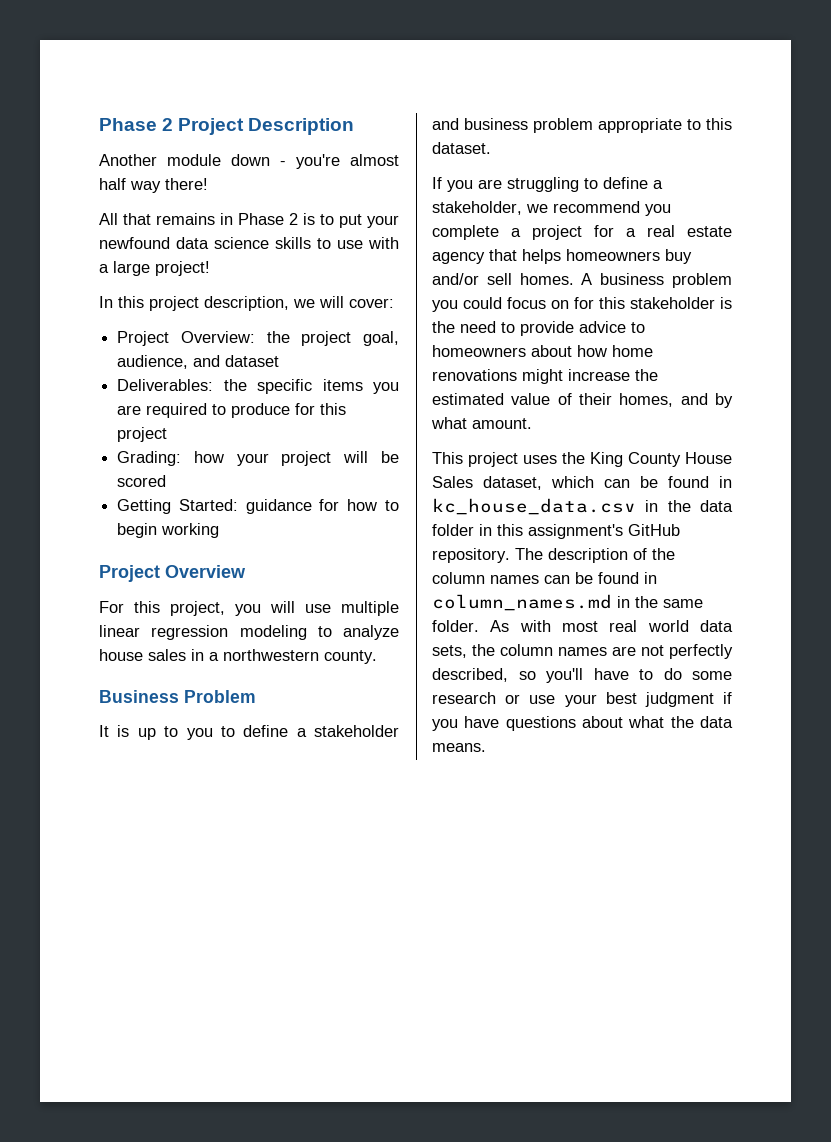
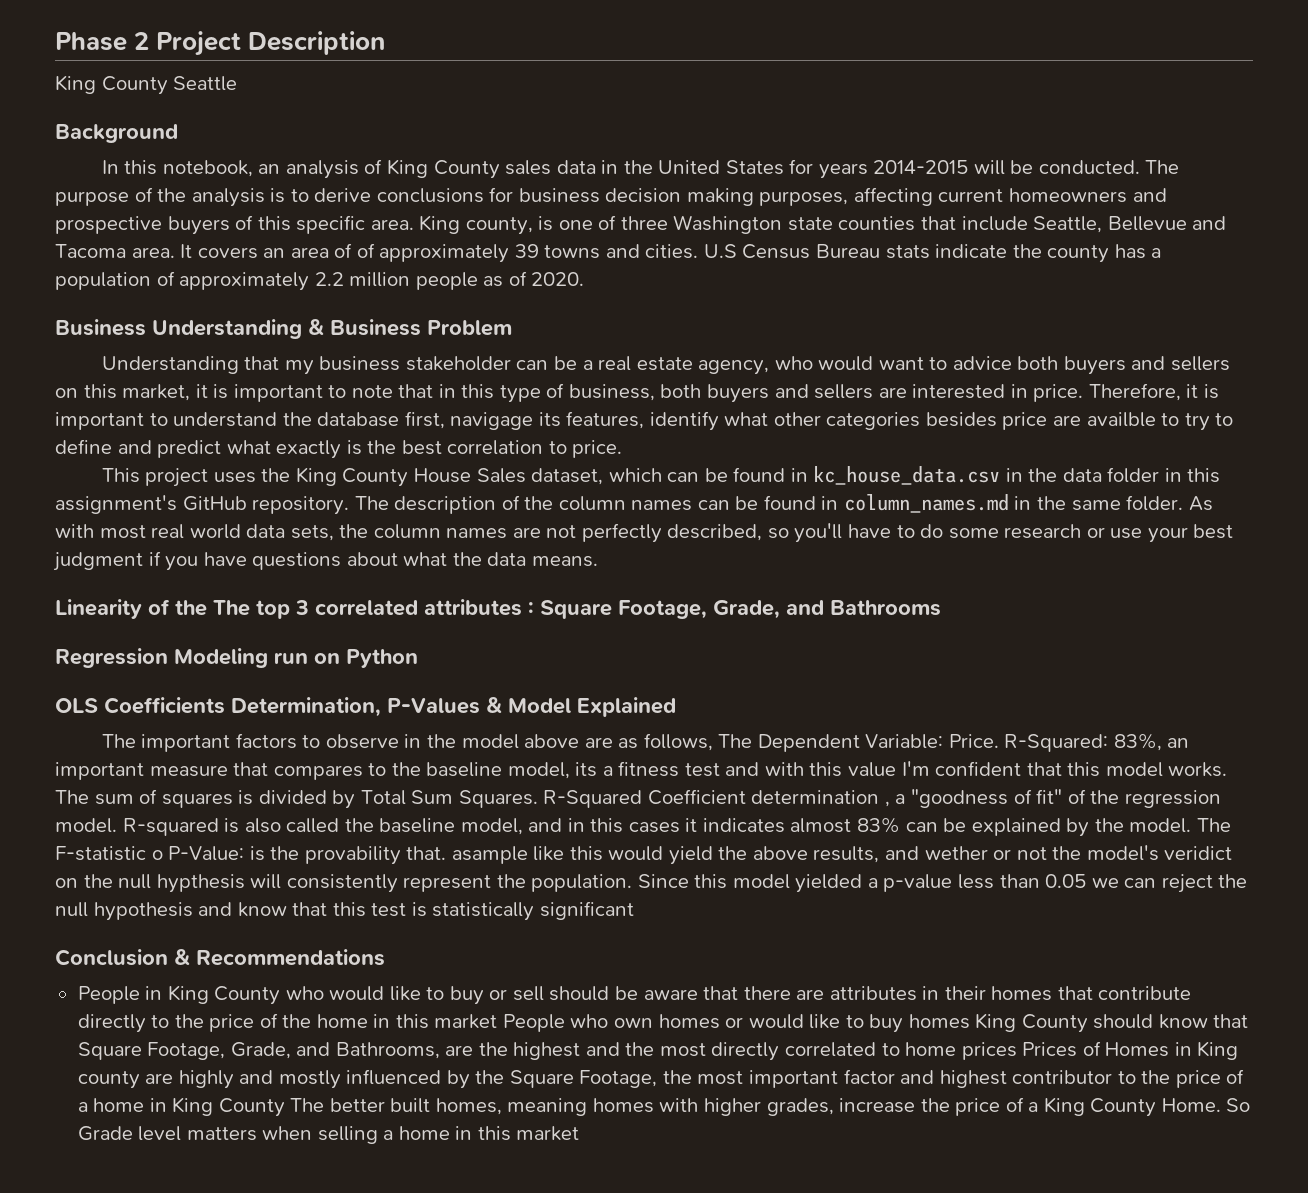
- Another module down - you're almost half way there!
- All that remains in Phase 2 is to put your newfound data science skills to use with a large project!
- In this project description, we will cover:
- Project Overview: the project goal, audience, and dataset
- Deliverables: the specific items you are required to produce for this project
- Grading: how your project will be scored
- Getting Started: guidance for how to begin working
- Project Overview
- For this project, you will use multiple linear regression modeling to analyze house sales in a northwestern county.
- Business Problem
- It is up to you to define a stakeholder and business problem appropriate to this dataset.
- If you are struggling to define a stakeholder, we recommend you complete a project for a real estate agency that helps homeowners buy and/or sell homes. A business problem you could focus on for this stakeholder is the need to provide advice to homeowners about how home renovations might increase the estimated value of their homes, and by what amount.
+ King County Seattle
+ Background
+ In this notebook, an analysis of King County sales data in the United States for years 2014-2015 will be conducted. The purpose of the analysis is to derive conclusions for business decision making purposes, affecting current homeowners and prospective buyers of this specific area. King county, is one of three Washington state counties that include Seattle, Bellevue and Tacoma area. It covers an area of of approximately 39 towns and cities. U.S Census Bureau stats indicate the county has a population of approximately 2.2 million people as of 2020.
+ Business Understanding & Business Problem
+ Understanding that my business stakeholder can be a real estate agency, who would want to advice both buyers and sellers on this market, it is important to note that in this type of business, both buyers and sellers are interested in price. Therefore, it is important to understand the database first, navigage its features, identify what other categories besides price are availble to try to define and predict what exactly is the best correlation to price.
+ Linearity of the The top 3 correlated attributes : Square Footage, Grade, and Bathrooms
+ Regression Modeling run on Python
+ OLS Coefficients Determination, P-Values & Model Explained
+ The important factors to observe in the model above are as follows, The Dependent Variable: Price. R-Squared: 83%, an important measure that compares to the baseline model, its a fitness test and with this value I'm confident that this model works. The sum of squares is divided by Total Sum Squares. R-Squared Coefficient determination , a "goodness of fit" of the regression model. R-squared is also called the baseline model, and in this cases it indicates almost 83% can be explained by the model. The F-statistic o P-Value: is the provability that. asample like this would yield the above results, and wether or not the model's veridict on the null hypthesis will consistently represent the population. Since this model yielded a p-value less than 0.05 we can reject the null hypothesis and know that this test is statistically significant
+ Conclusion & Recommendations
+ People in King County who would like to buy or sell should be aware that there are attributes in their homes that contribute directly to the price of the home in this market People who own homes or would like to buy homes King County should know that Square Footage, Grade, and Bathrooms, are the highest and the most directly correlated to home prices Prices of Homes in King county are highly and mostly influenced by the Square Footage, the most important factor and highest contributor to the price of a home in King County The better built homes, meaning homes with higher grades, increase the price of a King County Home. So Grade level matters when selling a home in this market

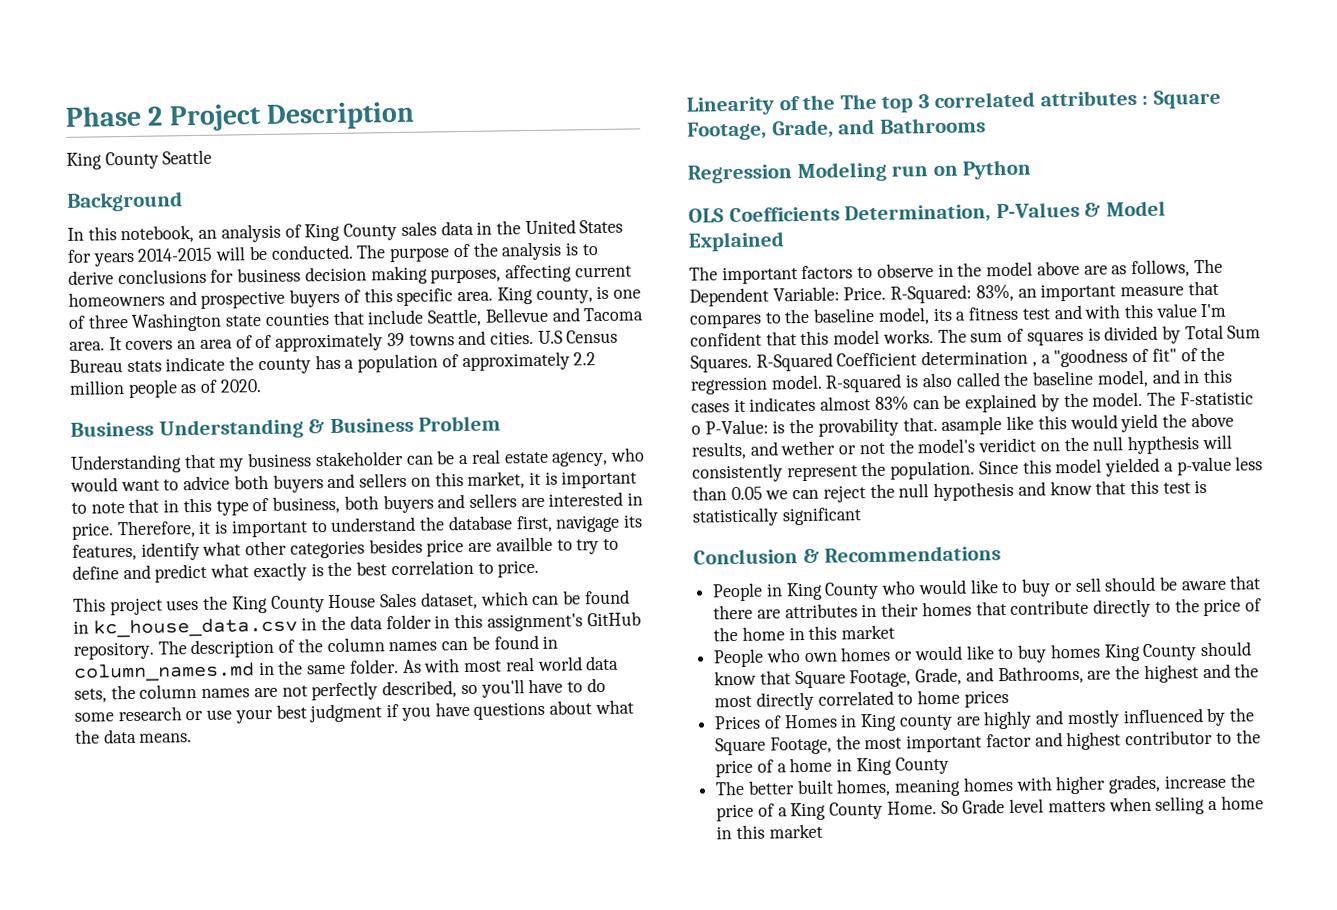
- People in King County who would like to buy or sell should be aware that there are attributes in their homes that contribute directly to the price of the home in this market People who own homes or would like to buy homes King County should know that Square Footage, Grade, and Bathrooms, are the highest and the most directly correlated to home prices Prices of Homes in King county are highly and mostly influenced by the Square Footage, the most important factor and highest contributor to the price of a home in King County The better built homes, meaning homes with higher grades, increase the price of a King County Home.
+ People in King County who would like to buy or sell should be aware that there are attributes in their homes that contribute directly to the price of the home in this market
+ People who own homes or would like to buy homes King County should know that Square Footage, Grade, and Bathrooms, are the highest and the most directly correlated to home prices
+ Prices of Homes in King county are highly and mostly influenced by the Square Footage, the most important factor and highest contributor to the price of a home in King County
+ The better built homes, meaning homes with higher grades, increase the price of a King County Home.

